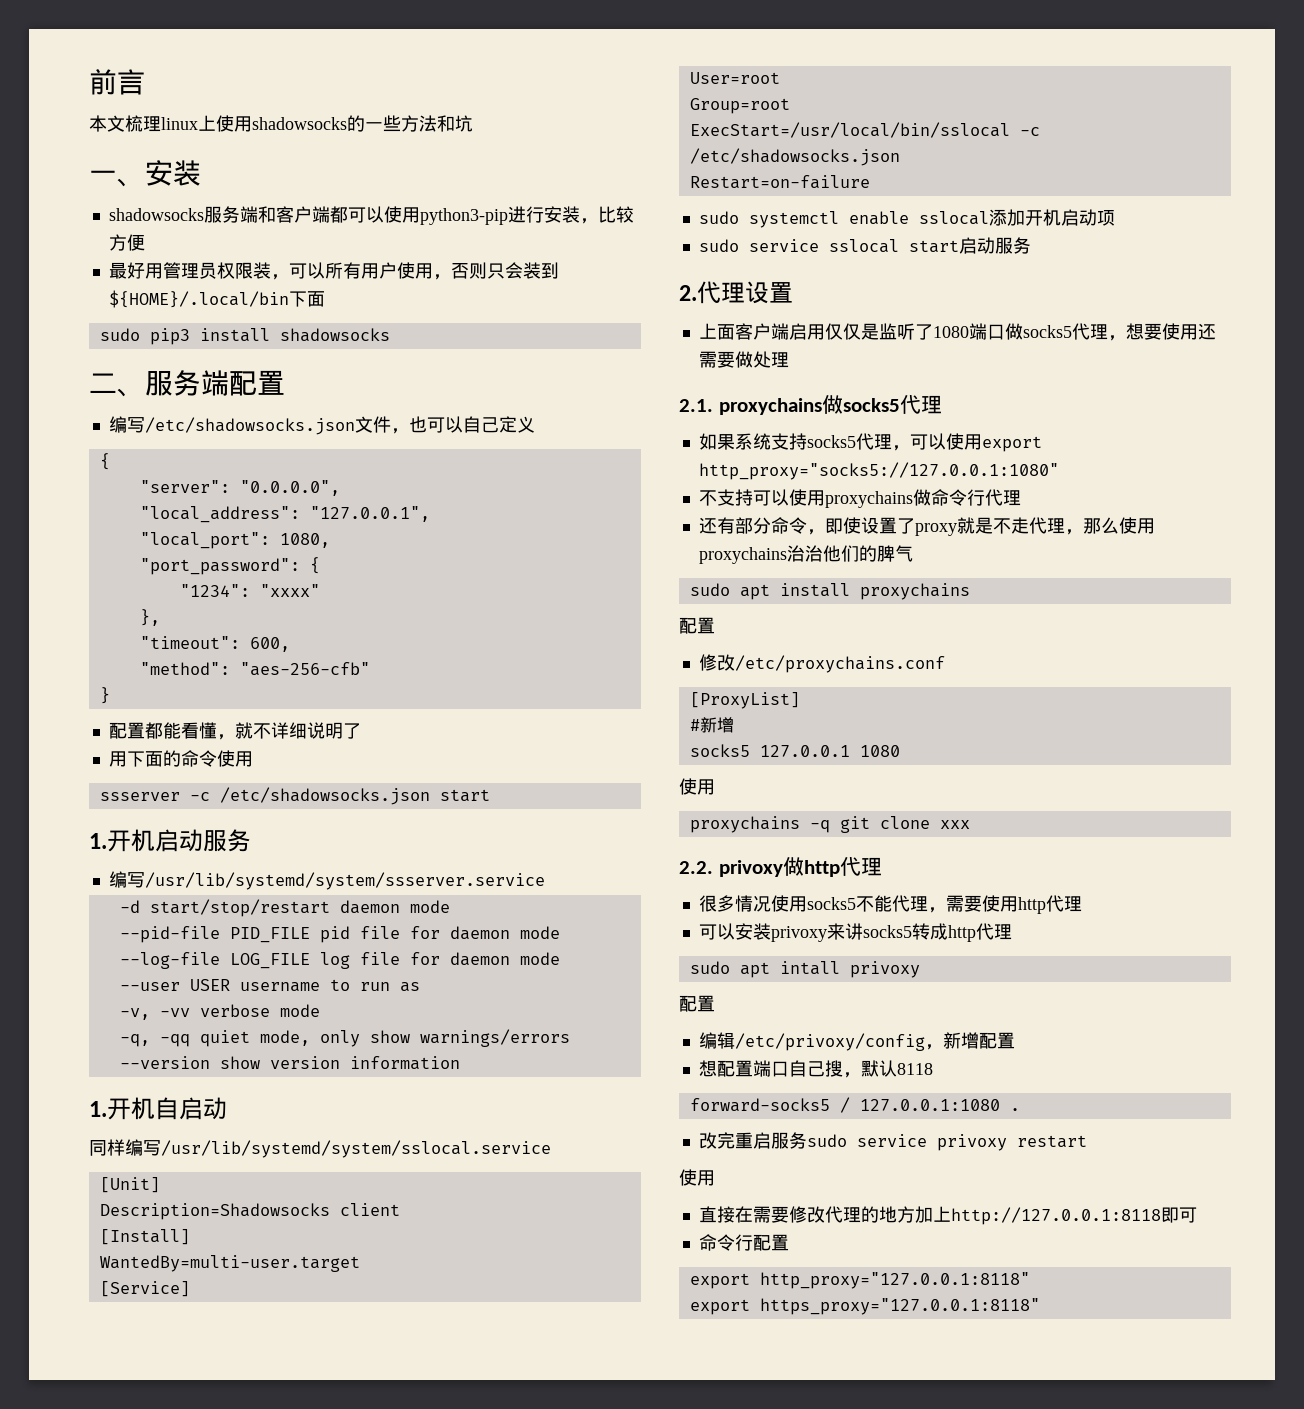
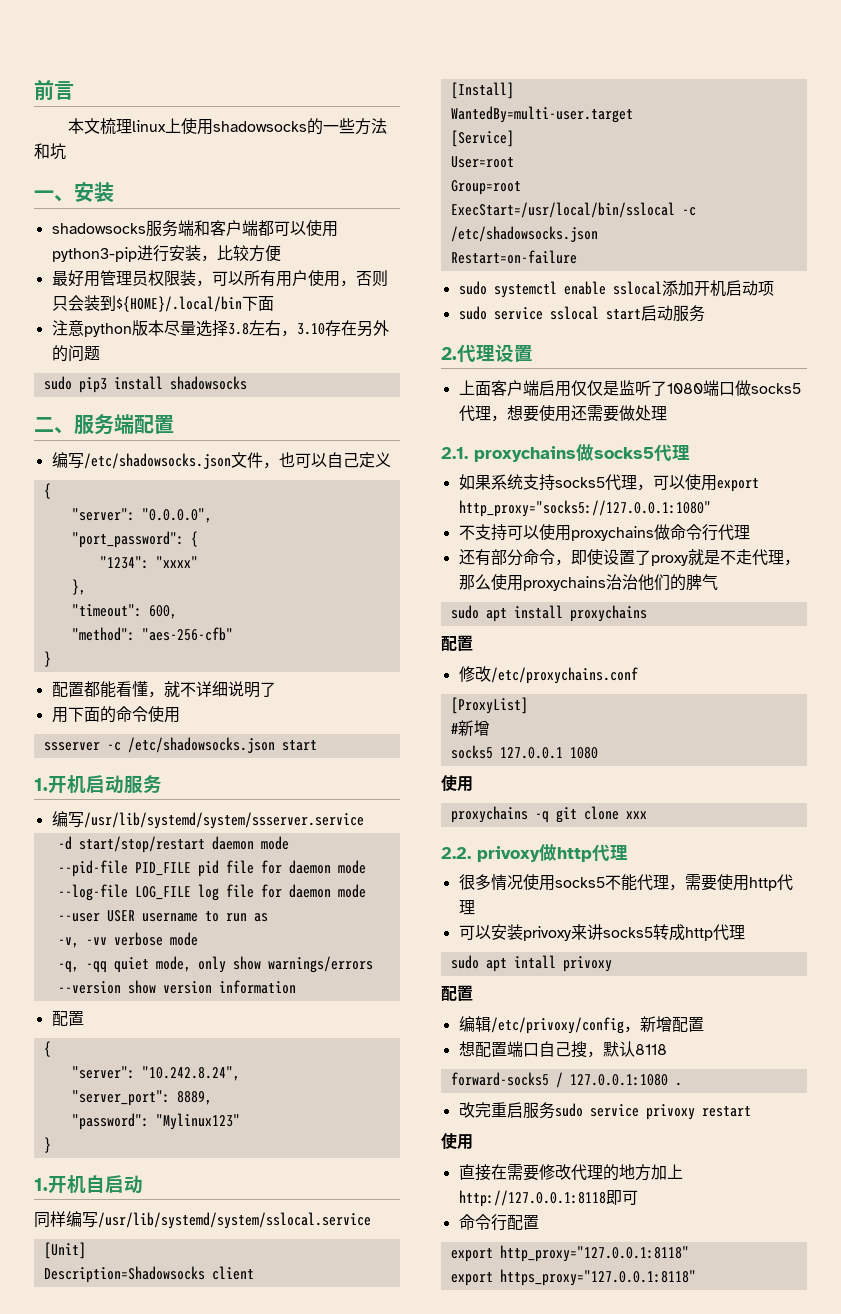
+ 注意python版本尽量选择3.8左右，3.10存在另外的问题
- "local_address": "127.0.0.1",
- "local_port": 1080,
  --version show version information
+ 配置
+ {
+ "server": "10.242.8.24",
+ "server_port": 8889,
+ "password": "Mylinux123"
+ }

